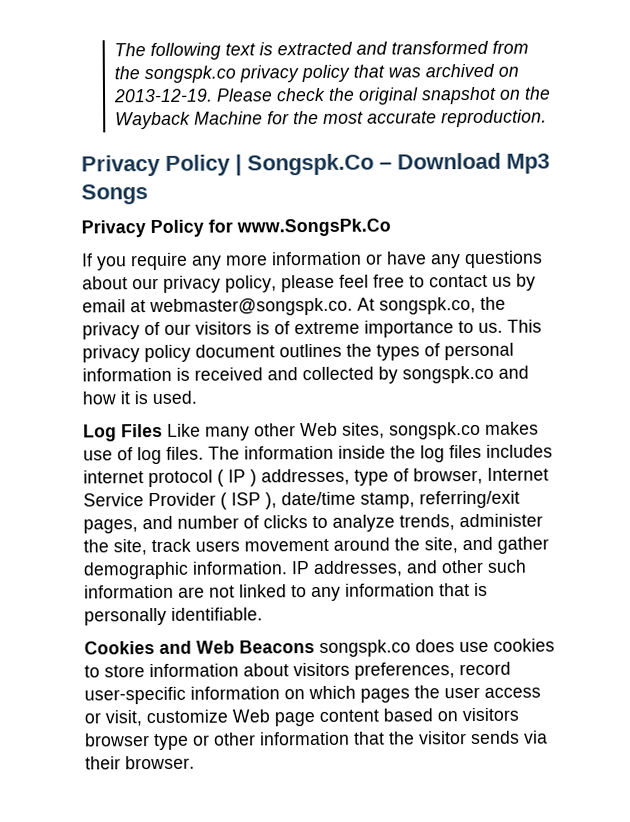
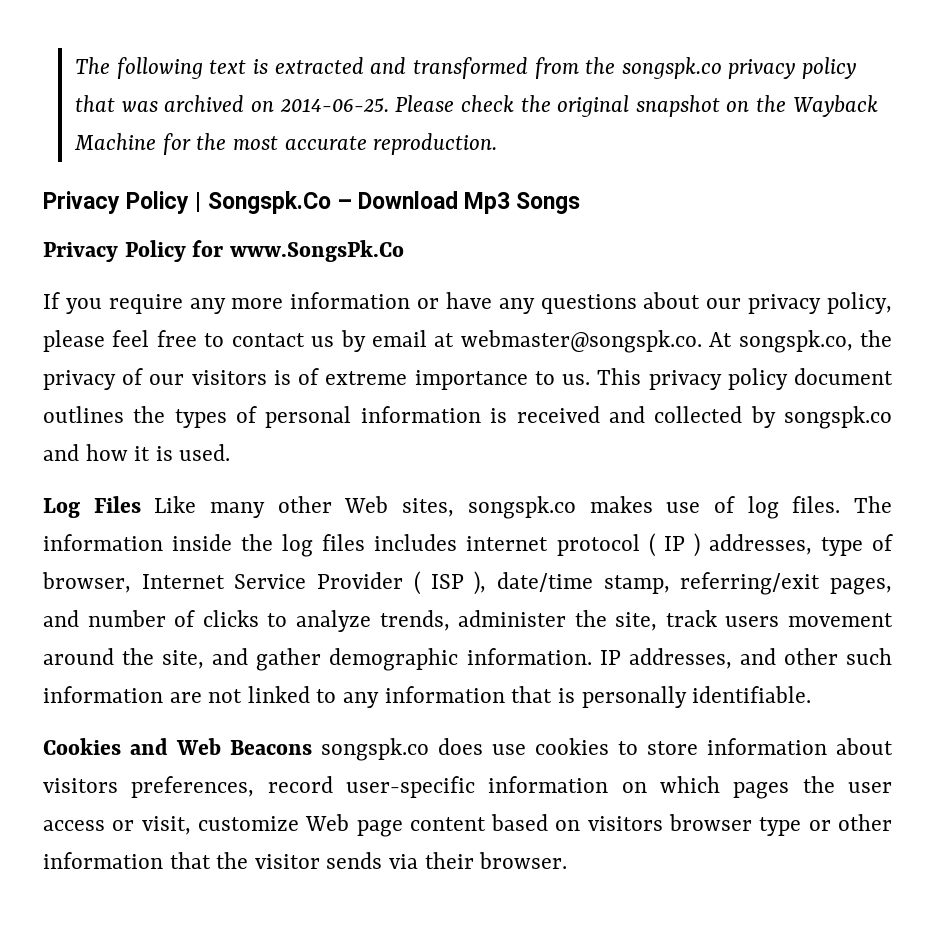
- The following text is extracted and transformed from the songspk.co privacy policy that was archived on 2013-12-19.
+ The following text is extracted and transformed from the songspk.co privacy policy that was archived on 2014-06-25.

